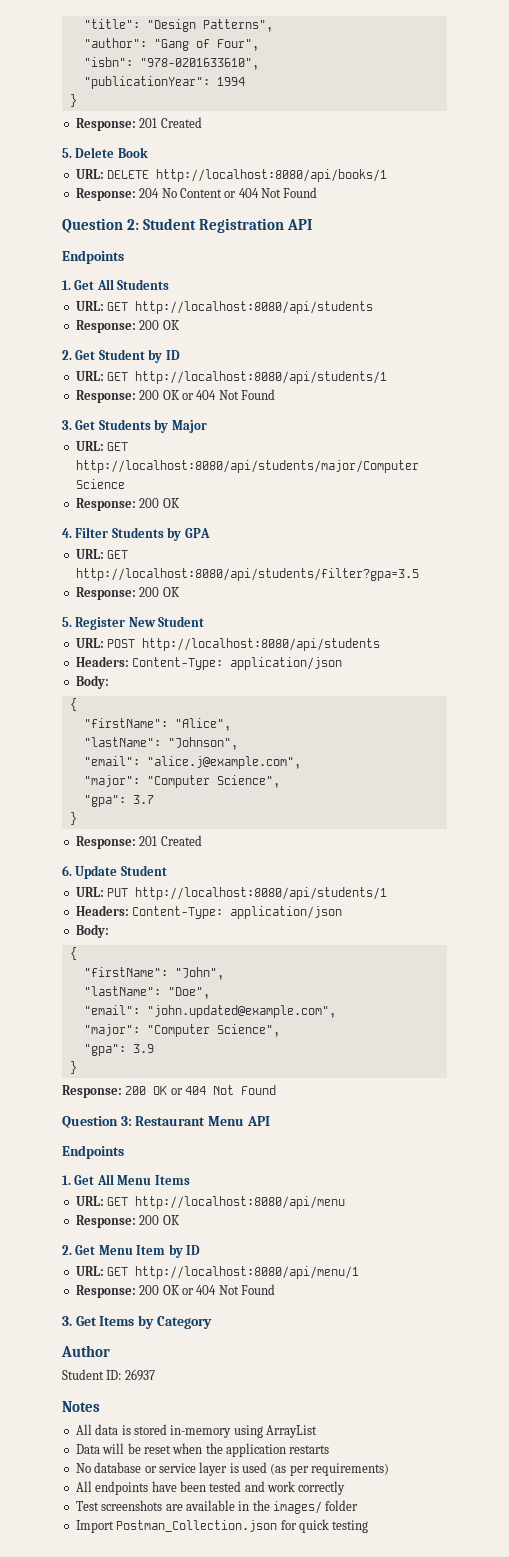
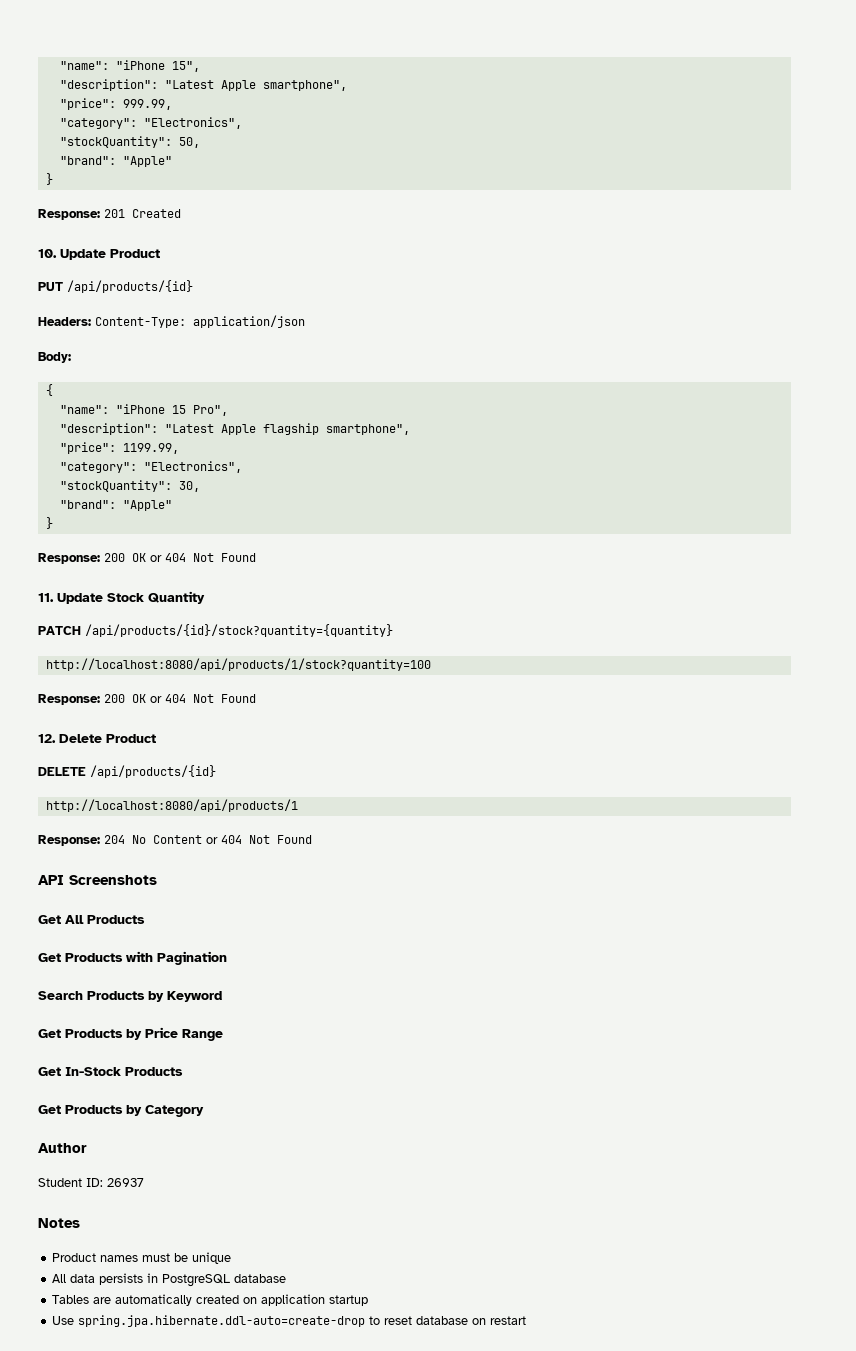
- "title": "Design Patterns",
- "author": "Gang of Four",
- "isbn": "978-0201633610",
- "publicationYear": 1994
+ "name": "iPhone 15",
+ "description": "Latest Apple smartphone",
+ "price": 999.99,
+ "category": "Electronics",
+ "stockQuantity": 50,
+ "brand": "Apple"
  }
  Response: 201 Created
- 5. Delete Book
- URL: DELETE http://localhost:8080/api/books/1
- Response: 204 No Content or 404 Not Found
- Question 2: Student Registration API
- Endpoints
- 1. Get All Students
- URL: GET http://localhost:8080/api/students
- Response: 200 OK
- 2. Get Student by ID
- URL: GET http://localhost:8080/api/students/1
- Response: 200 OK or 404 Not Found
- 3. Get Students by Major
- URL: GET http://localhost:8080/api/students/major/Computer Science
- Response: 200 OK
- 4. Filter Students by GPA
- URL: GET http://localhost:8080/api/students/filter?gpa=3.5
- Response: 200 OK
- 5. Register New Student
- URL: POST http://localhost:8080/api/students
+ 10. Update Product
+ PUT /api/products/{id}
  Headers: Content-Type: application/json
  Body:
  {
- "firstName": "Alice",
- "lastName": "Johnson",
- "email": "alice.j@example.com",
- "major": "Computer Science",
- "gpa": 3.7
- }
- Response: 201 Created
- 6. Update Student
- URL: PUT http://localhost:8080/api/students/1
- Headers: Content-Type: application/json
- Body:
- {
- "firstName": "John",
- "lastName": "Doe",
- "email": "john.updated@example.com",
- "major": "Computer Science",
- "gpa": 3.9
+ "name": "iPhone 15 Pro",
+ "description": "Latest Apple flagship smartphone",
+ "price": 1199.99,
+ "category": "Electronics",
+ "stockQuantity": 30,
+ "brand": "Apple"
- Question 3: Restaurant Menu API
- Endpoints
- 1. Get All Menu Items
- URL: GET http://localhost:8080/api/menu
- Response: 200 OK
- 2. Get Menu Item by ID
- URL: GET http://localhost:8080/api/menu/1
+ 11. Update Stock Quantity
+ PATCH /api/products/{id}/stock?quantity={quantity}
+ http://localhost:8080/api/products/1/stock?quantity=100
  Response: 200 OK or 404 Not Found
- 3. Get Items by Category
+ 12. Delete Product
+ DELETE /api/products/{id}
+ http://localhost:8080/api/products/1
+ Response: 204 No Content or 404 Not Found
+ API Screenshots
+ Get All Products
+ Get Products with Pagination
+ Search Products by Keyword
+ Get Products by Price Range
+ Get In-Stock Products
+ Get Products by Category
- All data is stored in-memory using ArrayList
- Data will be reset when the application restarts
- No database or service layer is used (as per requirements)
- All endpoints have been tested and work correctly
- Test screenshots are available in the images/ folder
- Import Postman_Collection.json for quick testing
+ Product names must be unique
+ All data persists in PostgreSQL database
+ Tables are automatically created on application startup
+ Use spring.jpa.hibernate.ddl-auto=create-drop to reset database on restart

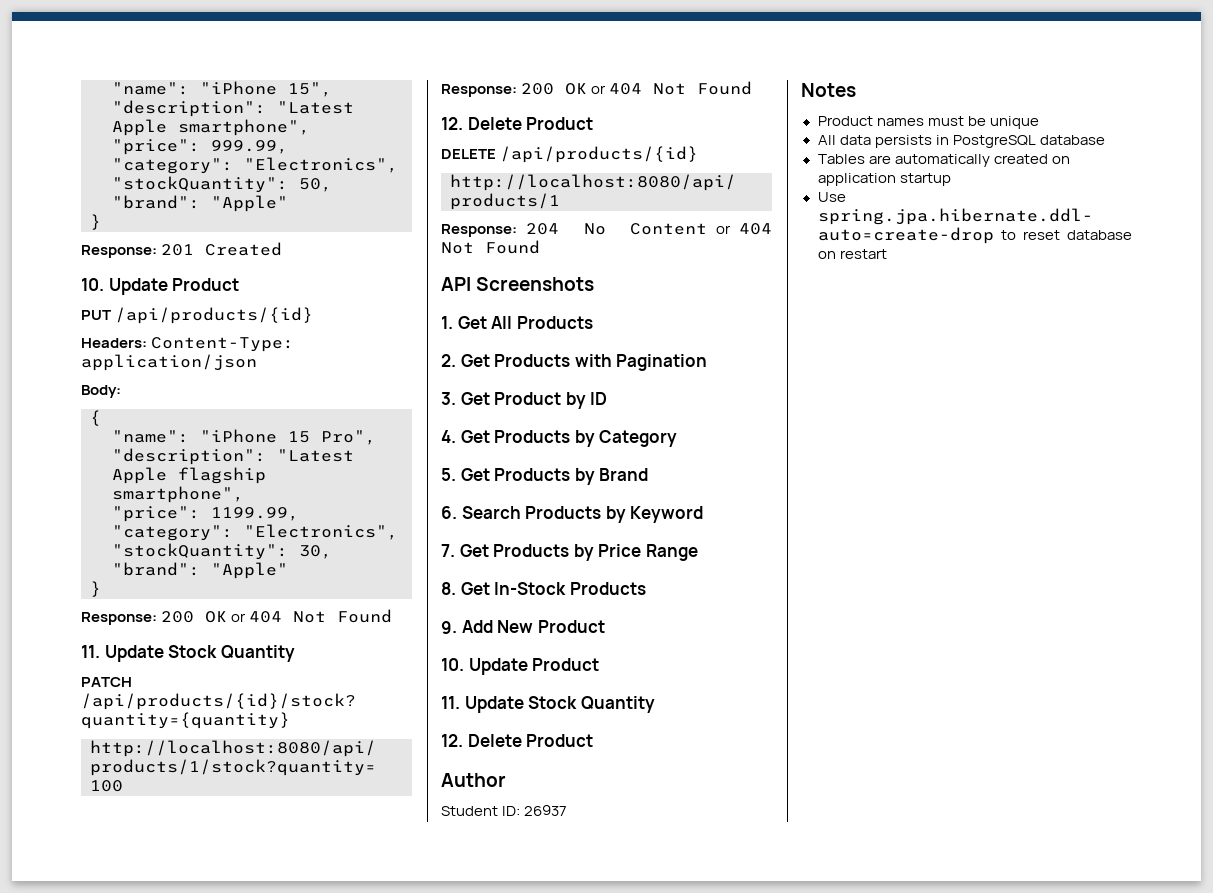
- Get All Products
+ 1. Get All Products
- Get Products with Pagination
+ 2. Get Products with Pagination
- Search Products by Keyword
+ 3. Get Product by ID
+ 4. Get Products by Category
+ 5. Get Products by Brand
+ 6. Search Products by Keyword
- Get Products by Price Range
+ 7. Get Products by Price Range
- Get In-Stock Products
+ 8. Get In-Stock Products
- Get Products by Category
+ 9. Add New Product
+ 10. Update Product
+ 11. Update Stock Quantity
+ 12. Delete Product

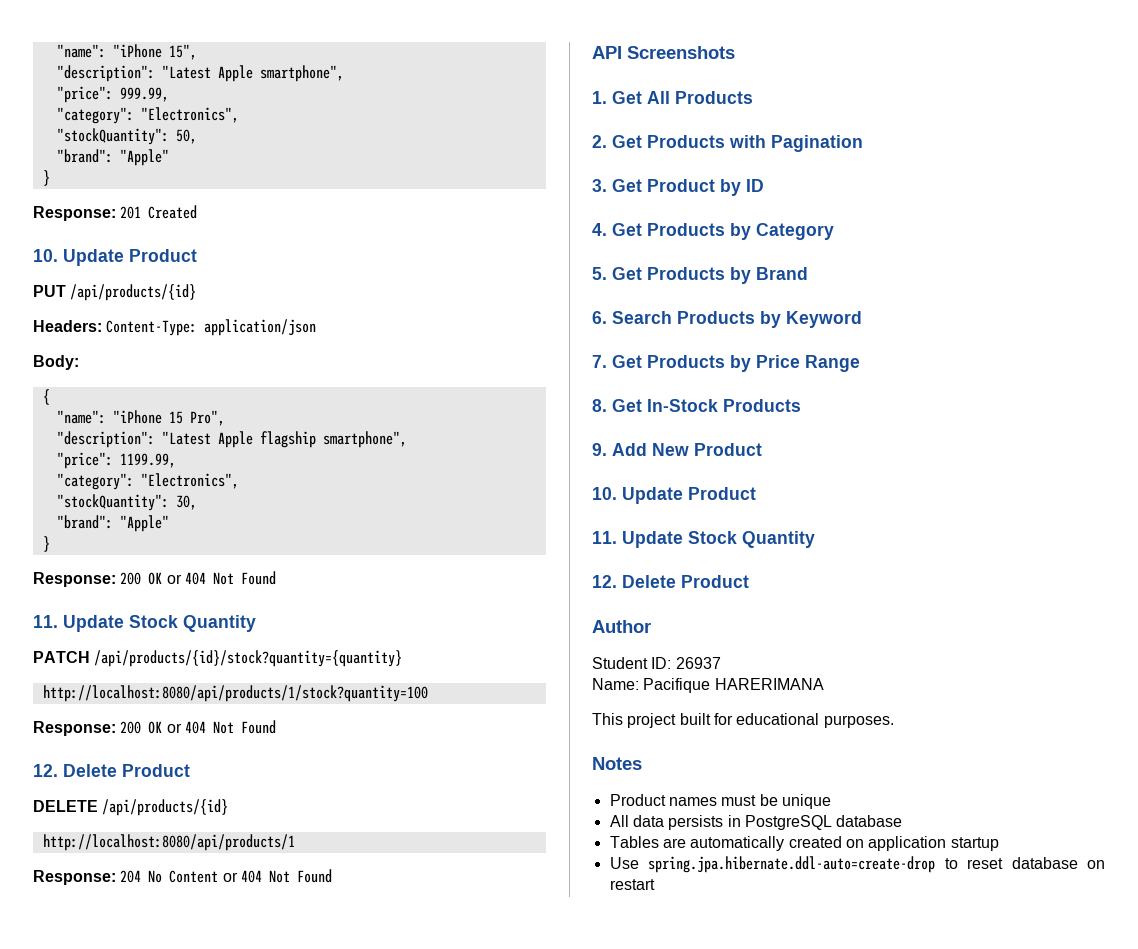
+ Name: Pacifique HARERIMANA
+ This project built for educational purposes.

